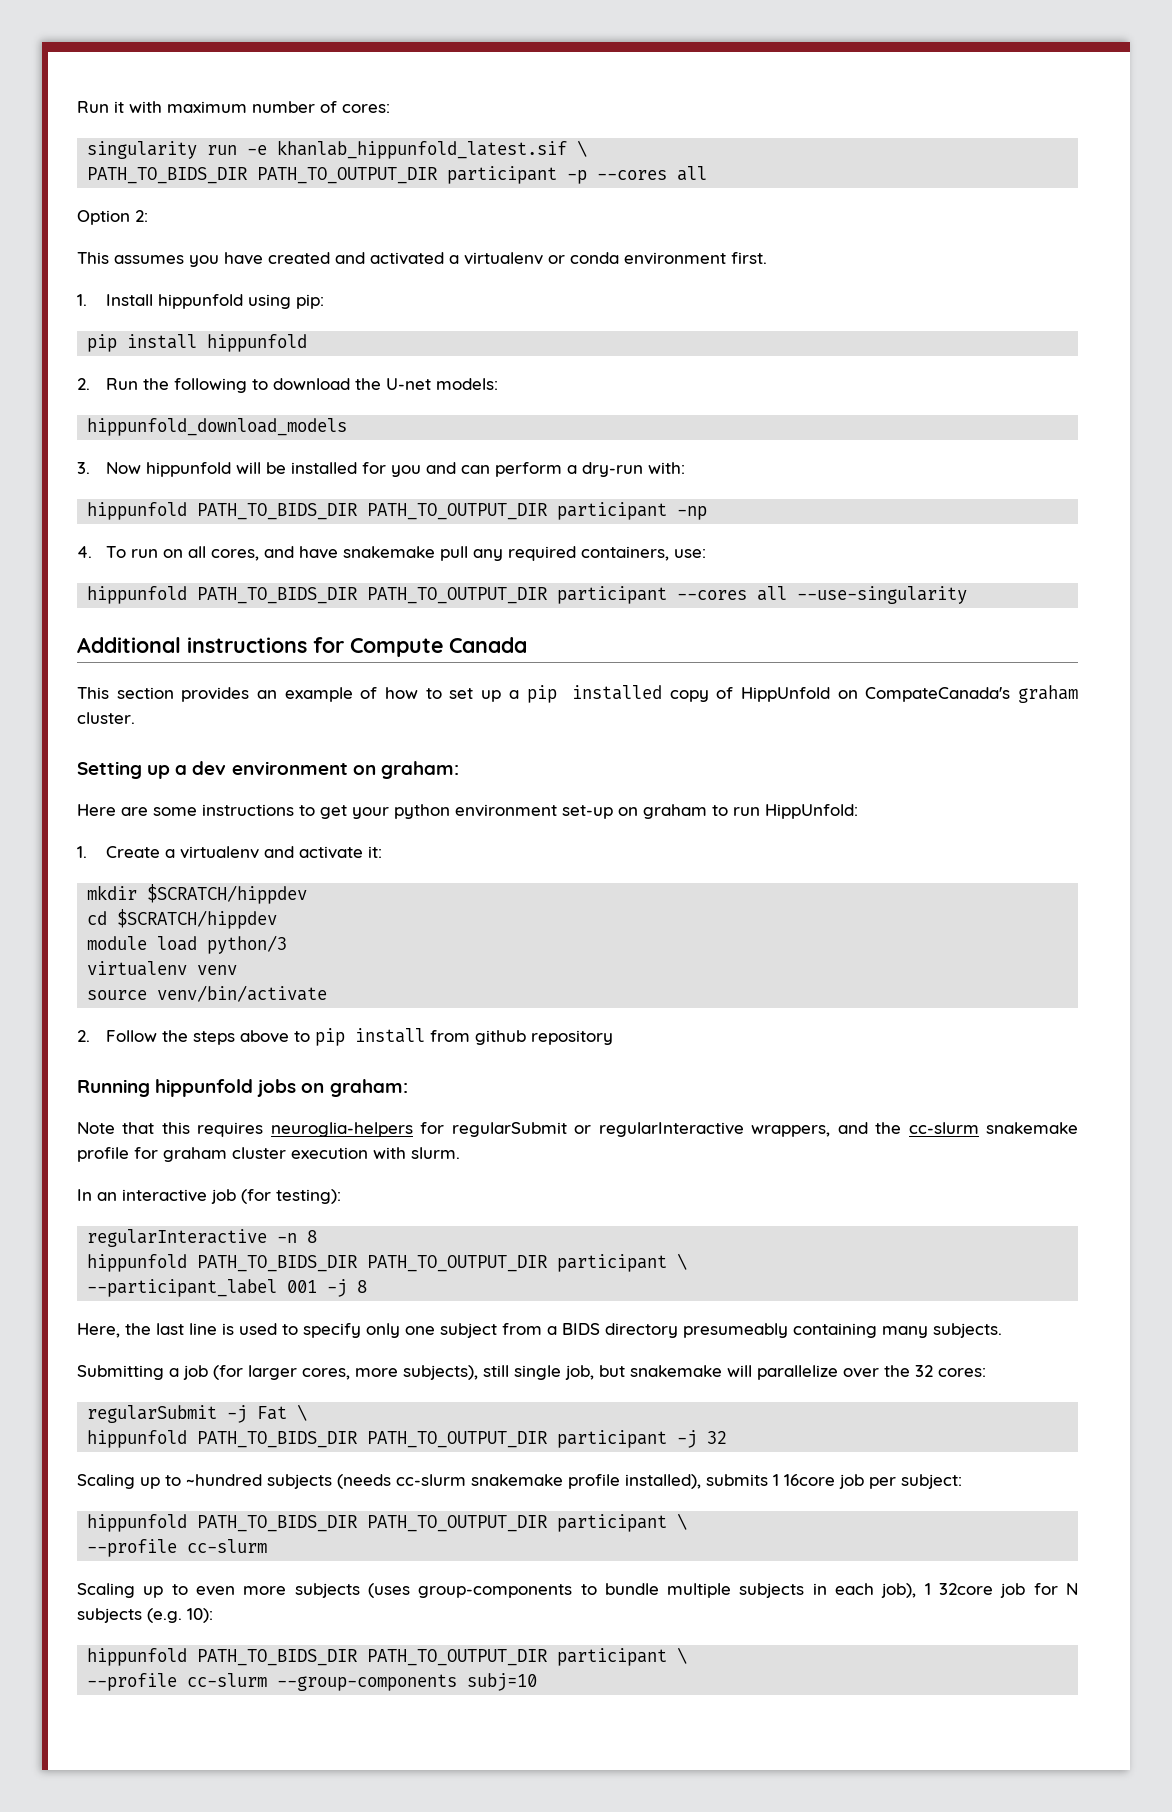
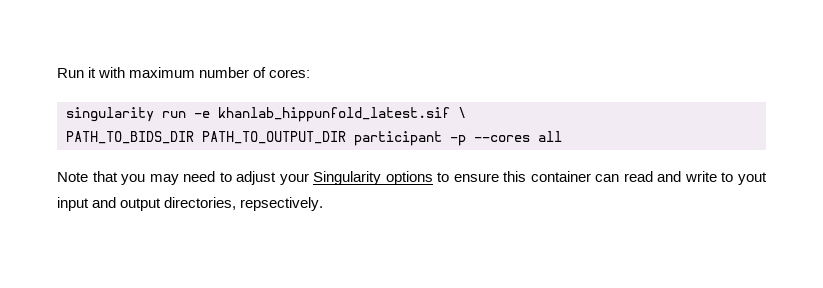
- Option 2:
- This assumes you have created and activated a virtualenv or conda environment first.
- 1. Install hippunfold using pip:
- pip install hippunfold
- 2. Run the following to download the U-net models:
- hippunfold_download_models
- 3. Now hippunfold will be installed for you and can perform a dry-run with:
- hippunfold PATH_TO_BIDS_DIR PATH_TO_OUTPUT_DIR participant -np
- 4. To run on all cores, and have snakemake pull any required containers, use:
- hippunfold PATH_TO_BIDS_DIR PATH_TO_OUTPUT_DIR participant --cores all --use-singularity
- Additional instructions for Compute Canada
- This section provides an example of how to set up a pip installed copy of HippUnfold on CompateCanada's graham cluster.
- Setting up a dev environment on graham:
- Here are some instructions to get your python environment set-up on graham to run HippUnfold:
- 1. Create a virtualenv and activate it:
- mkdir $SCRATCH/hippdev
- cd $SCRATCH/hippdev
- module load python/3
- virtualenv venv
- source venv/bin/activate
- 2. Follow the steps above to pip install from github repository
- Running hippunfold jobs on graham:
- Note that this requires neuroglia-helpers for regularSubmit or regularInteractive wrappers, and the cc-slurm snakemake profile for graham cluster execution with slurm.
- In an interactive job (for testing):
- regularInteractive -n 8
- hippunfold PATH_TO_BIDS_DIR PATH_TO_OUTPUT_DIR participant \
- --participant_label 001 -j 8
- Here, the last line is used to specify only one subject from a BIDS directory presumeably containing many subjects.
- Submitting a job (for larger cores, more subjects), still single job, but snakemake will parallelize over the 32 cores:
- regularSubmit -j Fat \
- hippunfold PATH_TO_BIDS_DIR PATH_TO_OUTPUT_DIR participant -j 32
- Scaling up to ~hundred subjects (needs cc-slurm snakemake profile installed), submits 1 16core job per subject:
- hippunfold PATH_TO_BIDS_DIR PATH_TO_OUTPUT_DIR participant \
- --profile cc-slurm
- Scaling up to even more subjects (uses group-components to bundle multiple subjects in each job), 1 32core job for N subjects (e.g. 10):
- hippunfold PATH_TO_BIDS_DIR PATH_TO_OUTPUT_DIR participant \
- --profile cc-slurm --group-components subj=10
+ Note that you may need to adjust your Singularity options to ensure this container can read and write to yout input and output directories, repsectively.

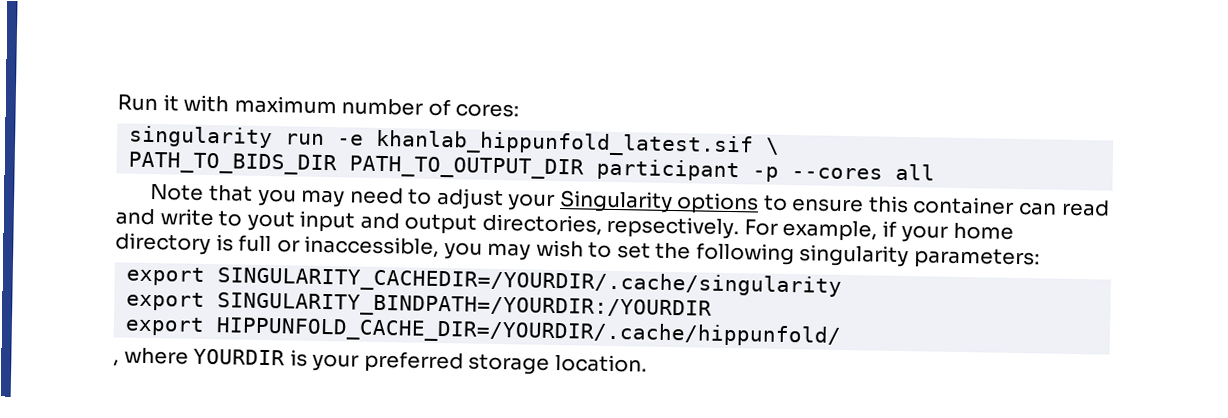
+ For example, if your home directory is full or inaccessible, you may wish to set the following singularity parameters:
+ export SINGULARITY_CACHEDIR=/YOURDIR/.cache/singularity
+ export SINGULARITY_BINDPATH=/YOURDIR:/YOURDIR
+ export HIPPUNFOLD_CACHE_DIR=/YOURDIR/.cache/hippunfold/
+ , where YOURDIR is your preferred storage location.

